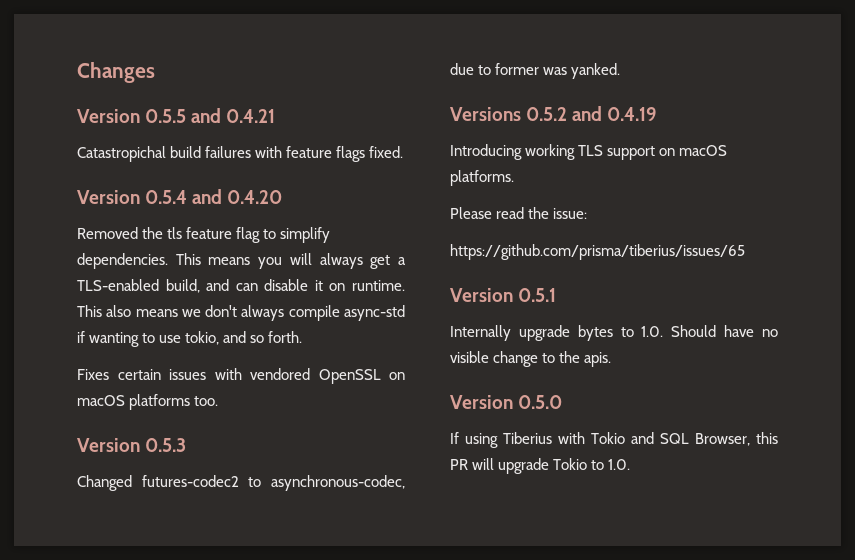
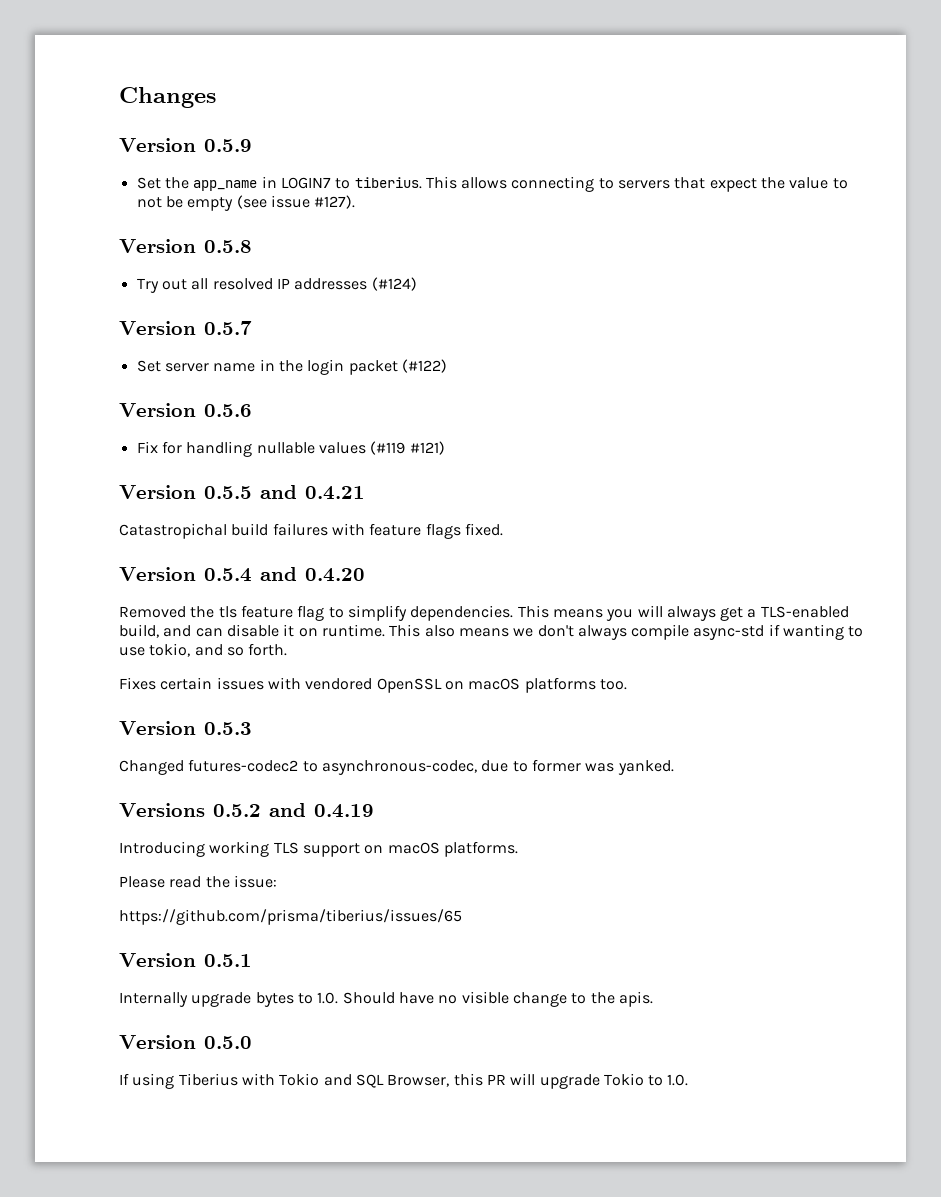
+ Version 0.5.9
+ Set the app_name in LOGIN7 to tiberius. This allows connecting to servers that expect the value to not be empty (see issue #127).
+ Version 0.5.8
+ Try out all resolved IP addresses (#124)
+ Version 0.5.7
+ Set server name in the login packet (#122)
+ Version 0.5.6
+ Fix for handling nullable values (#119 #121)

